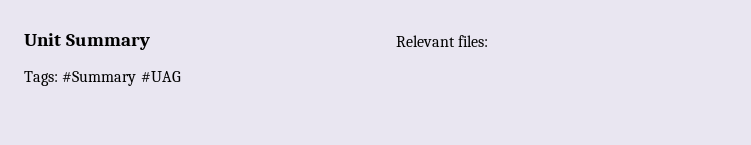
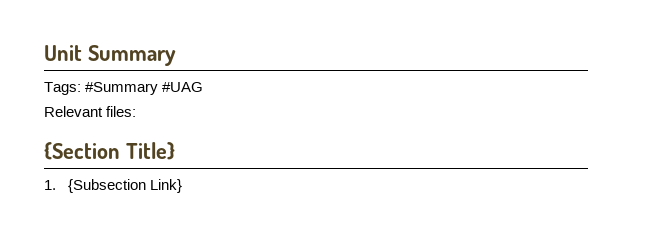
+ {Section Title}
+ 1. {Subsection Link}

